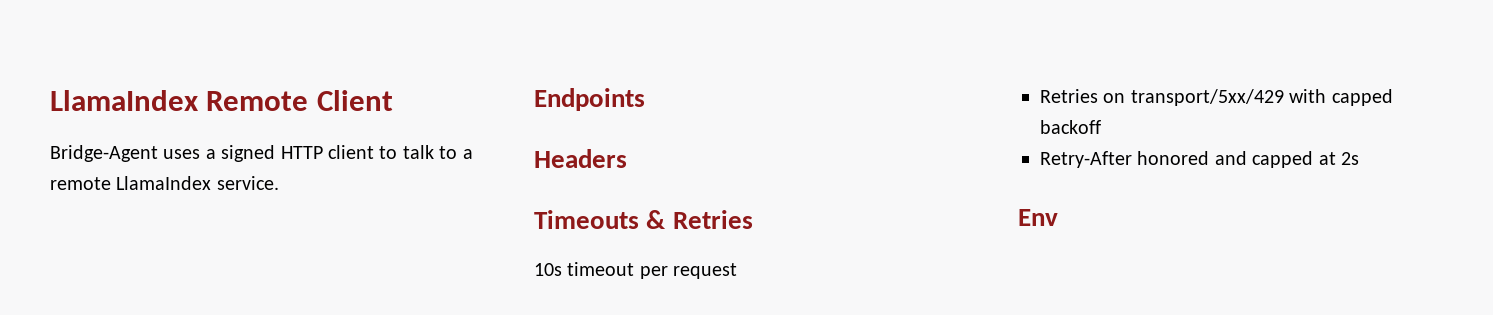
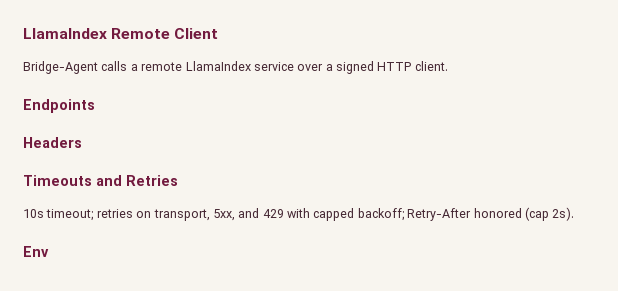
- Bridge-Agent uses a signed HTTP client to talk to a remote LlamaIndex service.
+ Bridge-Agent calls a remote LlamaIndex service over a signed HTTP client.
- Timeouts & Retries
+ Timeouts and Retries
- 10s timeout per request
- Retries on transport/5xx/429 with capped backoff
- Retry-After honored and capped at 2s
+ 10s timeout; retries on transport, 5xx, and 429 with capped backoff; Retry-After honored (cap 2s).

